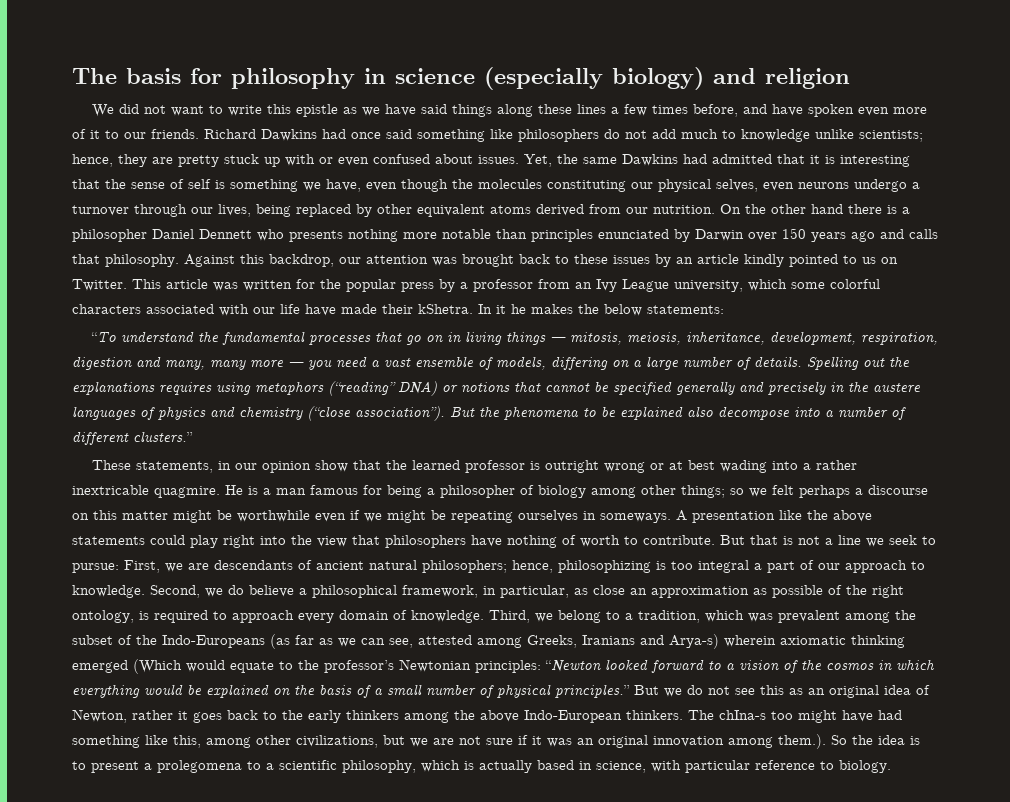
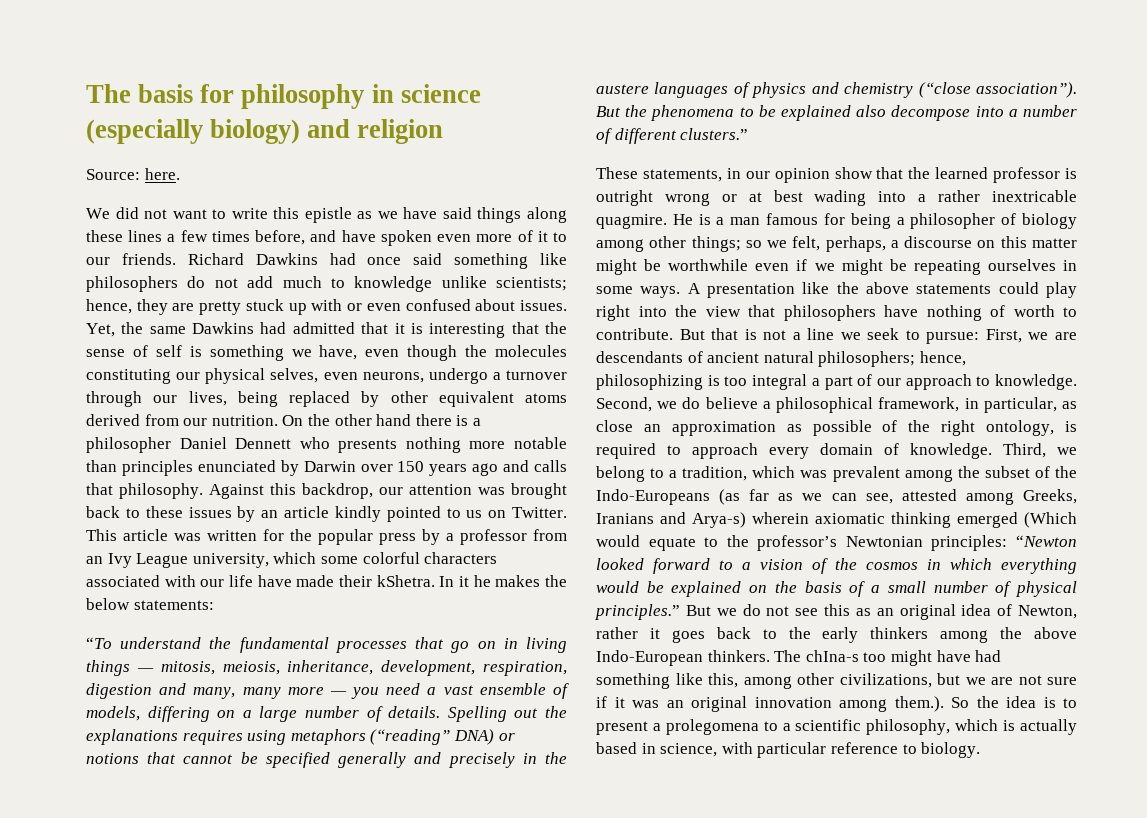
+ Source: here.
- Yet, the same Dawkins had admitted that it is interesting that the sense of self is something we have, even though the molecules constituting our physical selves, even neurons undergo a turnover through our lives, being replaced by other equivalent atoms derived from our nutrition.
+ Yet, the same Dawkins had admitted that it is interesting that the sense of self is something we have, even though the molecules constituting our physical selves, even neurons, undergo a turnover through our lives, being replaced by other equivalent atoms derived from our nutrition.
- He is a man famous for being a philosopher of biology among other things; so we felt perhaps a discourse on this matter might be worthwhile even if we might be repeating ourselves in someways.
+ He is a man famous for being a philosopher of biology among other things; so we felt, perhaps, a discourse on this matter might be worthwhile even if we might be repeating ourselves in some ways.

